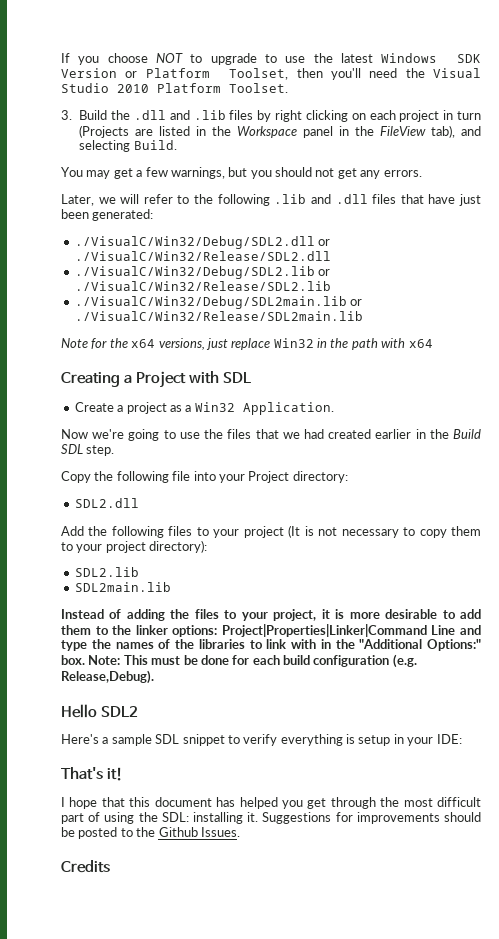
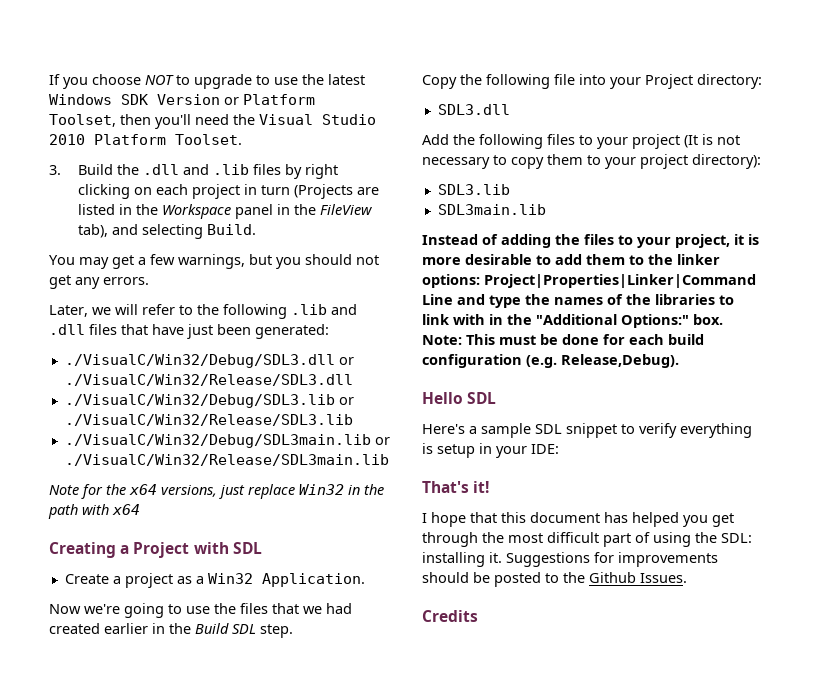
- ./VisualC/Win32/Debug/SDL2.dll or ./VisualC/Win32/Release/SDL2.dll
- ./VisualC/Win32/Debug/SDL2.lib or ./VisualC/Win32/Release/SDL2.lib
- ./VisualC/Win32/Debug/SDL2main.lib or ./VisualC/Win32/Release/SDL2main.lib
+ ./VisualC/Win32/Debug/SDL3.dll or ./VisualC/Win32/Release/SDL3.dll
+ ./VisualC/Win32/Debug/SDL3.lib or ./VisualC/Win32/Release/SDL3.lib
+ ./VisualC/Win32/Debug/SDL3main.lib or ./VisualC/Win32/Release/SDL3main.lib
- SDL2.dll
+ SDL3.dll
- SDL2.lib
- SDL2main.lib
+ SDL3.lib
+ SDL3main.lib
- Hello SDL2
+ Hello SDL

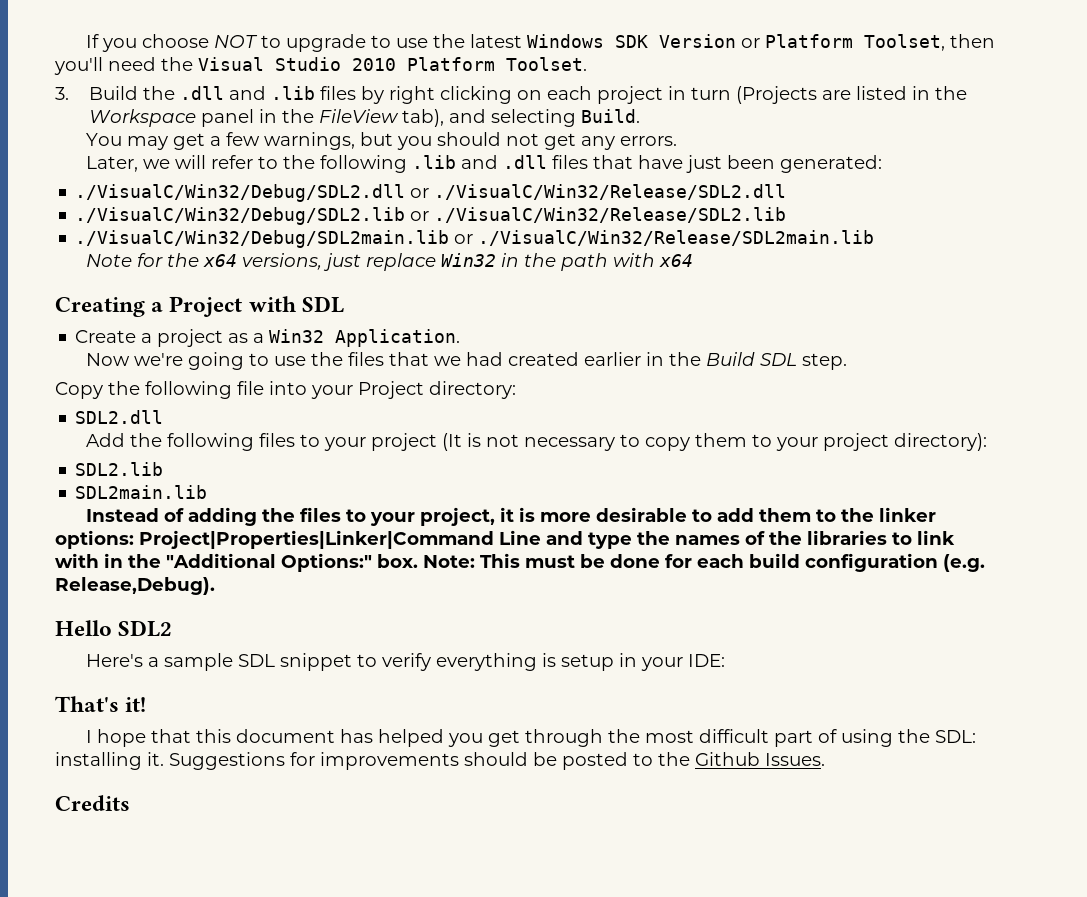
- ./VisualC/Win32/Debug/SDL3.dll or ./VisualC/Win32/Release/SDL3.dll
- ./VisualC/Win32/Debug/SDL3.lib or ./VisualC/Win32/Release/SDL3.lib
- ./VisualC/Win32/Debug/SDL3main.lib or ./VisualC/Win32/Release/SDL3main.lib
+ ./VisualC/Win32/Debug/SDL2.dll or ./VisualC/Win32/Release/SDL2.dll
+ ./VisualC/Win32/Debug/SDL2.lib or ./VisualC/Win32/Release/SDL2.lib
+ ./VisualC/Win32/Debug/SDL2main.lib or ./VisualC/Win32/Release/SDL2main.lib
- SDL3.dll
+ SDL2.dll
- SDL3.lib
- SDL3main.lib
+ SDL2.lib
+ SDL2main.lib
- Hello SDL
+ Hello SDL2

